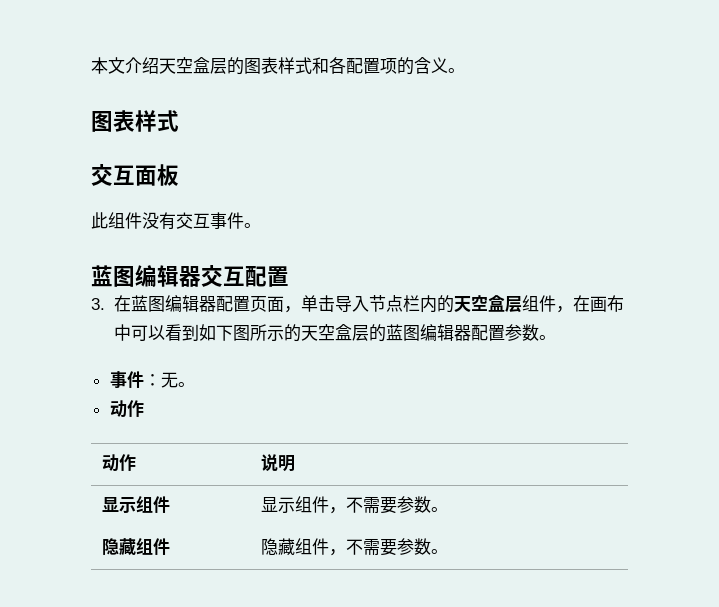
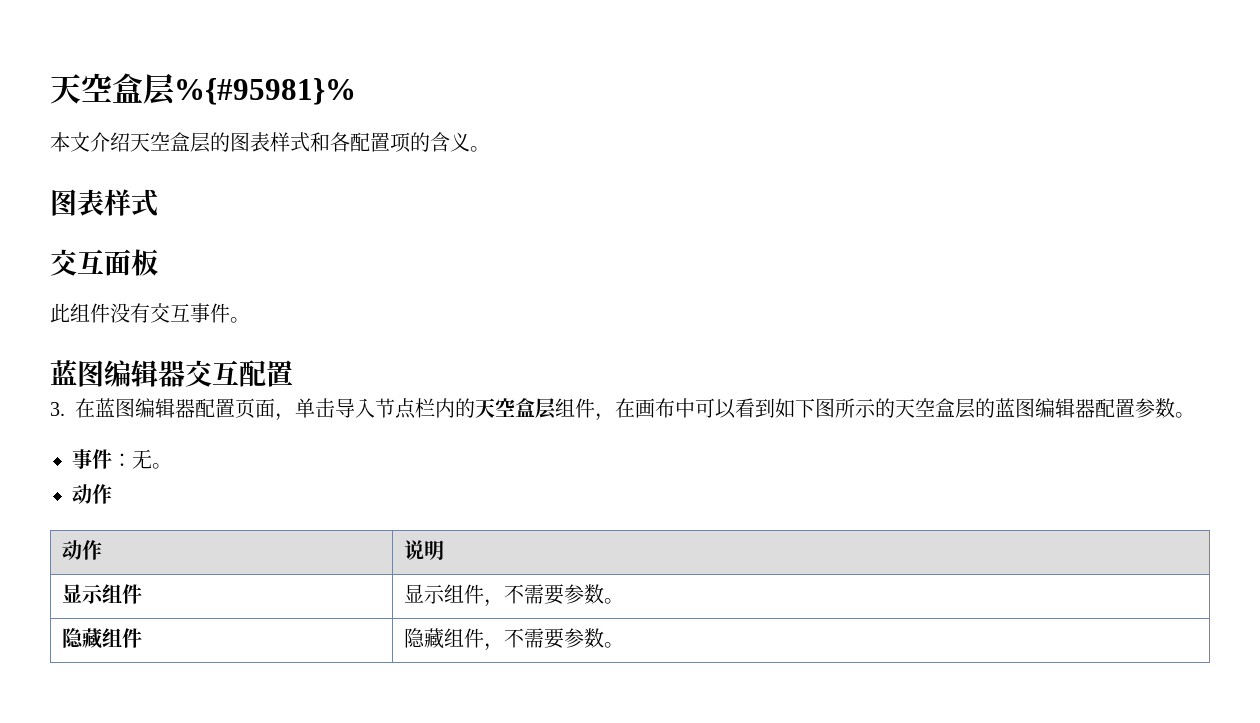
+ 天空盒层%{#95981}%

